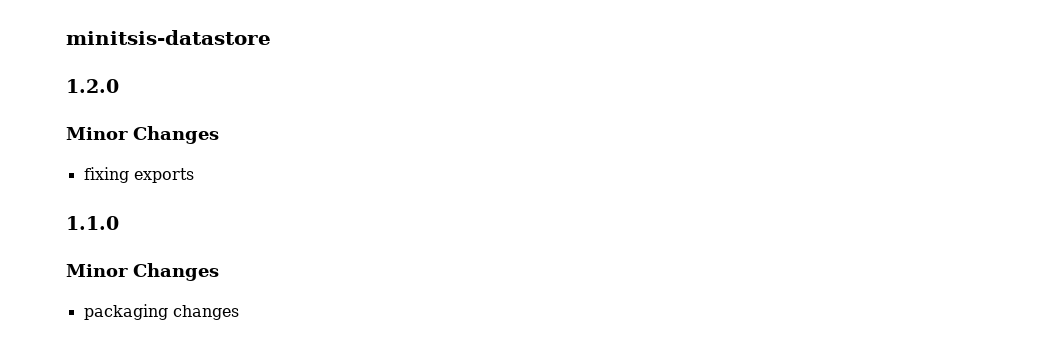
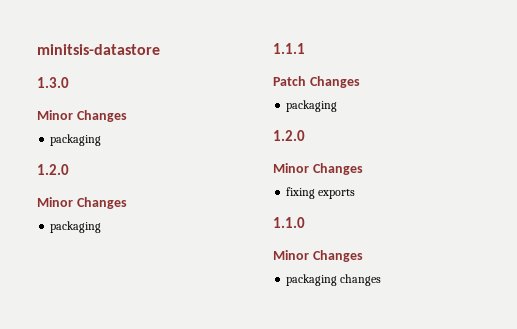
+ 1.3.0
+ Minor Changes
+ packaging
+ 1.2.0
+ Minor Changes
+ packaging
+ 1.1.1
+ Patch Changes
+ packaging

